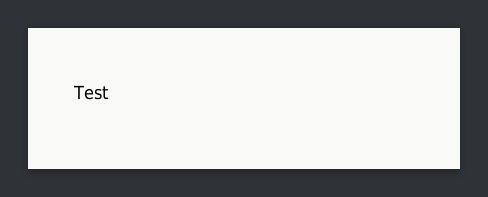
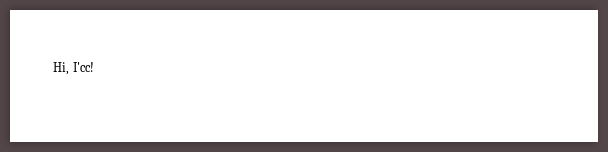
- Test
+ Hi, I'cc!

